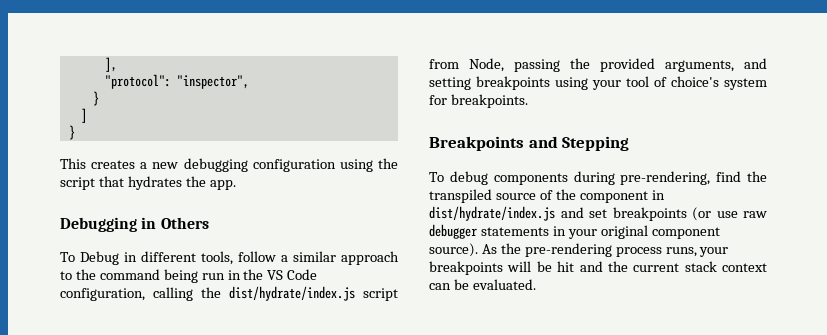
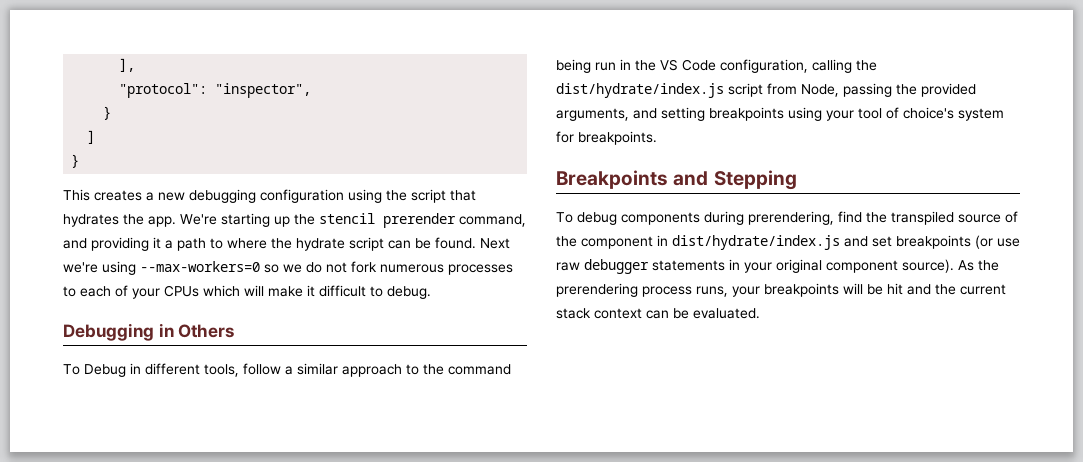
+ We're starting up the stencil prerender command, and providing it a path to where the hydrate script can be found. Next we're using --max-workers=0 so we do not fork numerous processes to each of your CPUs which will make it difficult to debug.
- To debug components during pre-rendering, find the transpiled source of the component in dist/hydrate/index.js and set breakpoints (or use raw debugger statements in your original component source).
+ To debug components during prerendering, find the transpiled source of the component in dist/hydrate/index.js and set breakpoints (or use raw debugger statements in your original component source).
- As the pre-rendering process runs, your breakpoints will be hit and the current stack context can be evaluated.
+ As the prerendering process runs, your breakpoints will be hit and the current stack context can be evaluated.

